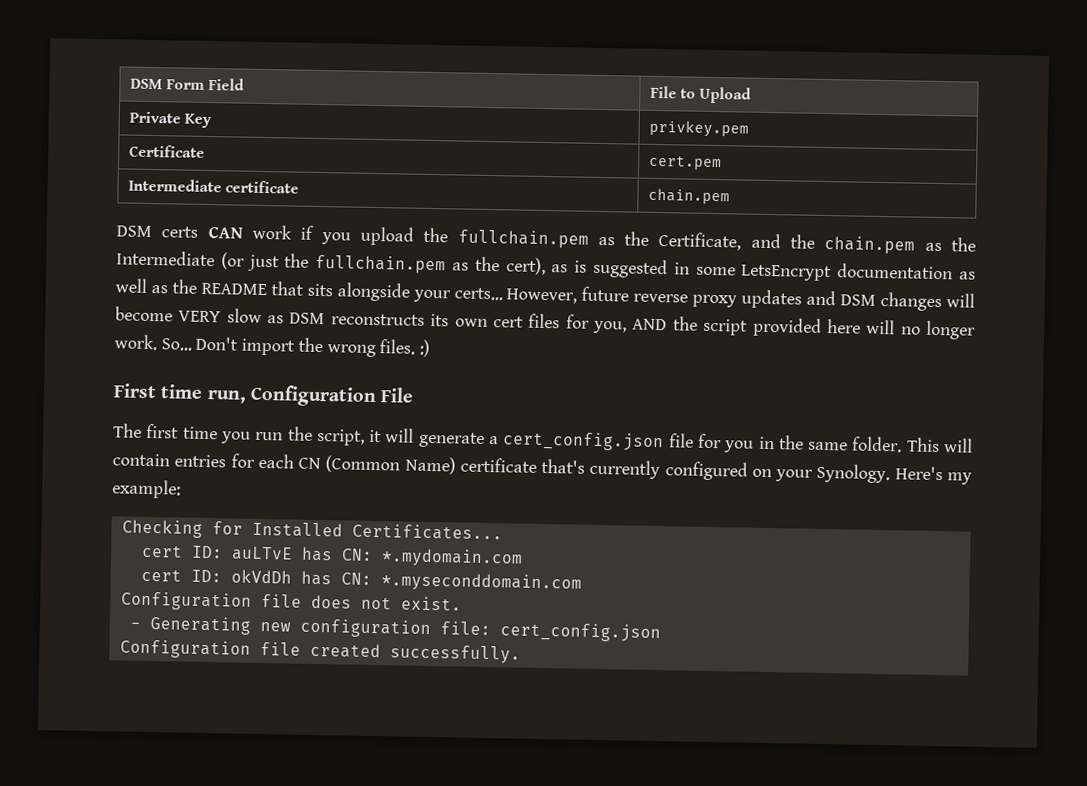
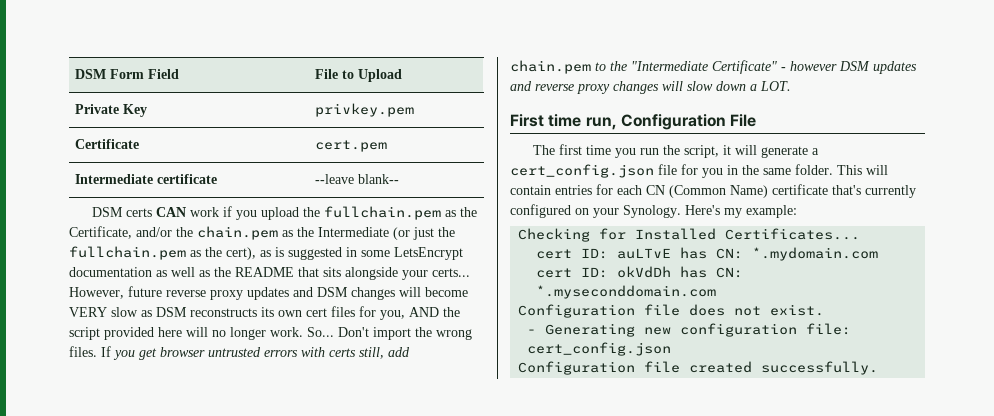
- Intermediate certificate | chain.pem
+ Intermediate certificate | --leave blank--
- DSM certs CAN work if you upload the fullchain.pem as the Certificate, and the chain.pem as the Intermediate (or just the fullchain.pem as the cert), as is suggested in some LetsEncrypt documentation as well as the README that sits alongside your certs...
+ DSM certs CAN work if you upload the fullchain.pem as the Certificate, and/or the chain.pem as the Intermediate (or just the fullchain.pem as the cert), as is suggested in some LetsEncrypt documentation as well as the README that sits alongside your certs...
- Don't import the wrong files. :)
+ Don't import the wrong files. If you get browser untrusted errors with certs still, add chain.pem to the "Intermediate Certificate" - however DSM updates and reverse proxy changes will slow down a LOT.

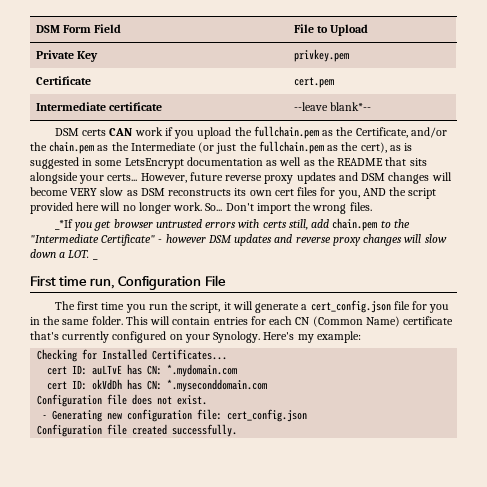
- Intermediate certificate | --leave blank--
+ Intermediate certificate | --leave blank*--
- Don't import the wrong files. If you get browser untrusted errors with certs still, add chain.pem to the "Intermediate Certificate" - however DSM updates and reverse proxy changes will slow down a LOT.
+ Don't import the wrong files.
+ _*If you get browser untrusted errors with certs still, add chain.pem to the "Intermediate Certificate" - however DSM updates and reverse proxy changes will slow down a LOT. _

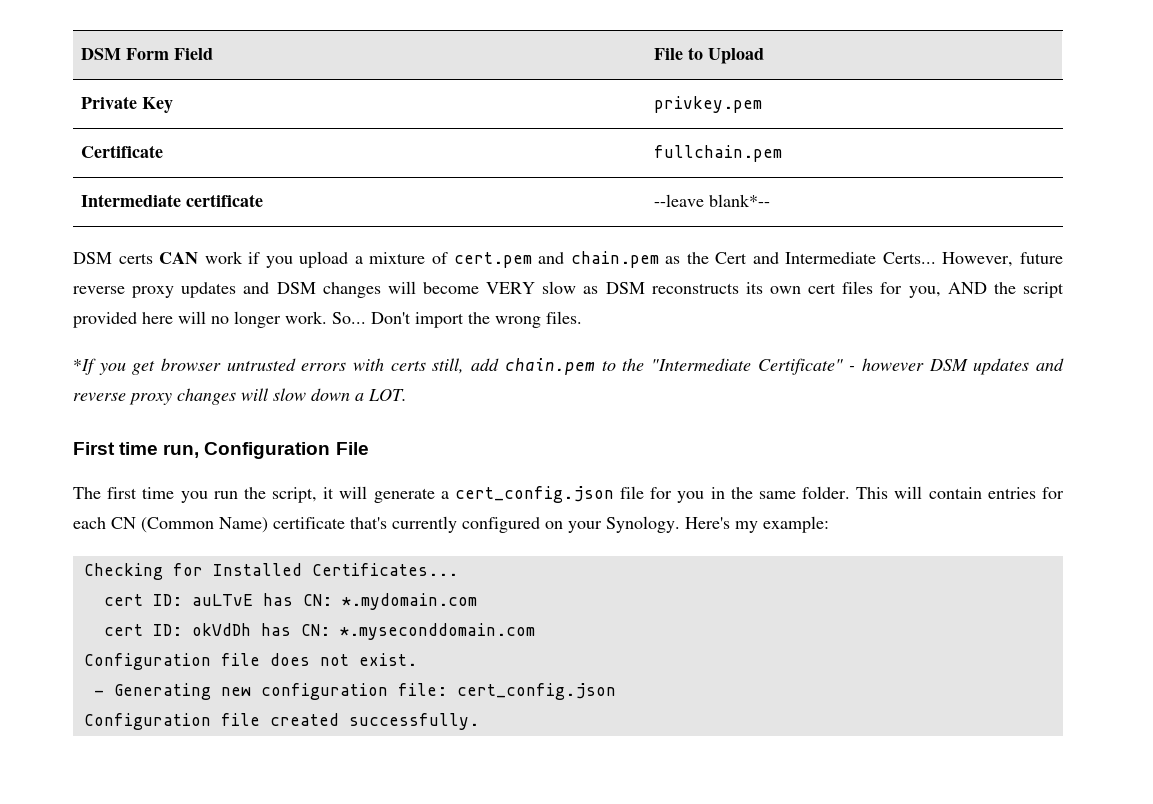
- Certificate | cert.pem
+ Certificate | fullchain.pem
- DSM certs CAN work if you upload the fullchain.pem as the Certificate, and/or the chain.pem as the Intermediate (or just the fullchain.pem as the cert), as is suggested in some LetsEncrypt documentation as well as the README that sits alongside your certs...
+ DSM certs CAN work if you upload a mixture of cert.pem and chain.pem as the Cert and Intermediate Certs...
- _*If you get browser untrusted errors with certs still, add chain.pem to the "Intermediate Certificate" - however DSM updates and reverse proxy changes will slow down a LOT. _
+ *If you get browser untrusted errors with certs still, add chain.pem to the "Intermediate Certificate" - however DSM updates and reverse proxy changes will slow down a LOT.

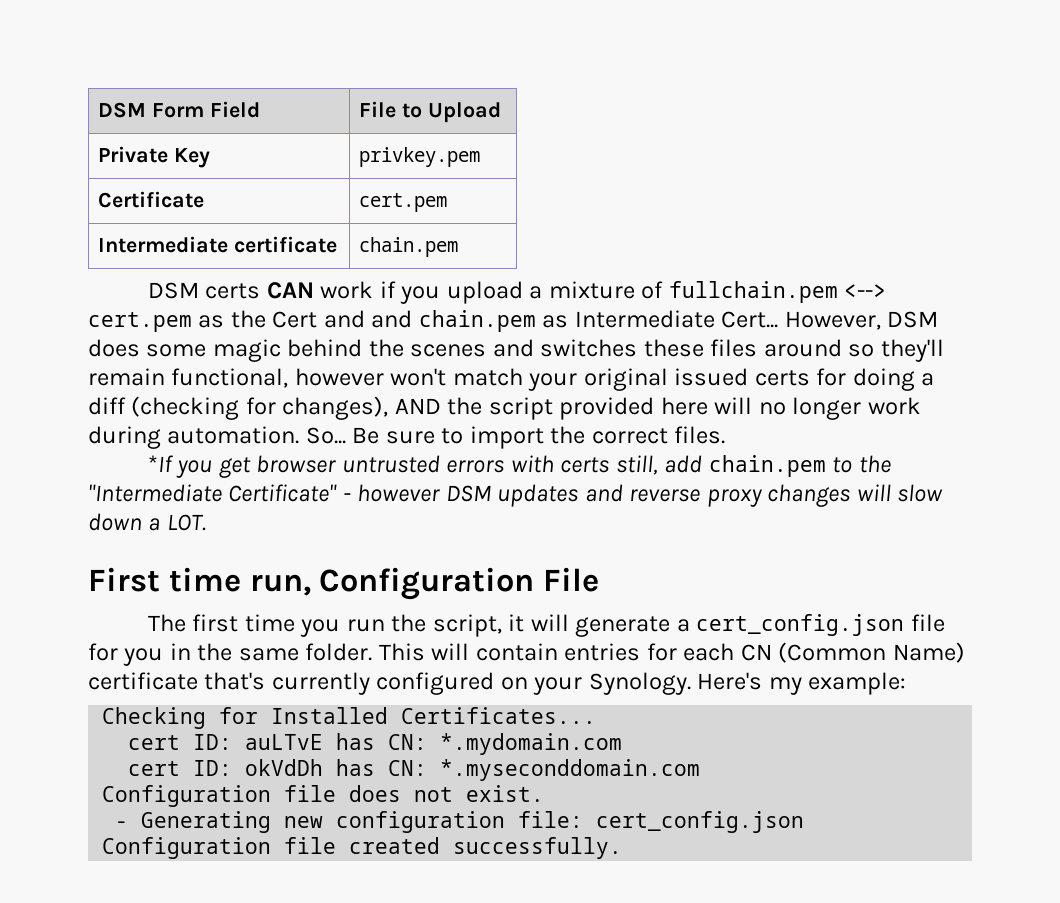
- Certificate | fullchain.pem
+ Certificate | cert.pem
- Intermediate certificate | --leave blank*--
+ Intermediate certificate | chain.pem
- DSM certs CAN work if you upload a mixture of cert.pem and chain.pem as the Cert and Intermediate Certs... However, future reverse proxy updates and DSM changes will become VERY slow as DSM reconstructs its own cert files for you, AND the script provided here will no longer work. So... Don't import the wrong files.
+ DSM certs CAN work if you upload a mixture of fullchain.pem <--> cert.pem as the Cert and and chain.pem as Intermediate Cert... However, DSM does some magic behind the scenes and switches these files around so they'll remain functional, however won't match your original issued certs for doing a diff (checking for changes), AND the script provided here will no longer work during automation. So... Be sure to import the correct files.

